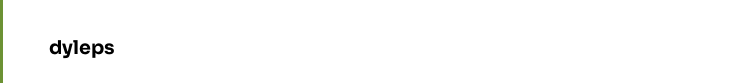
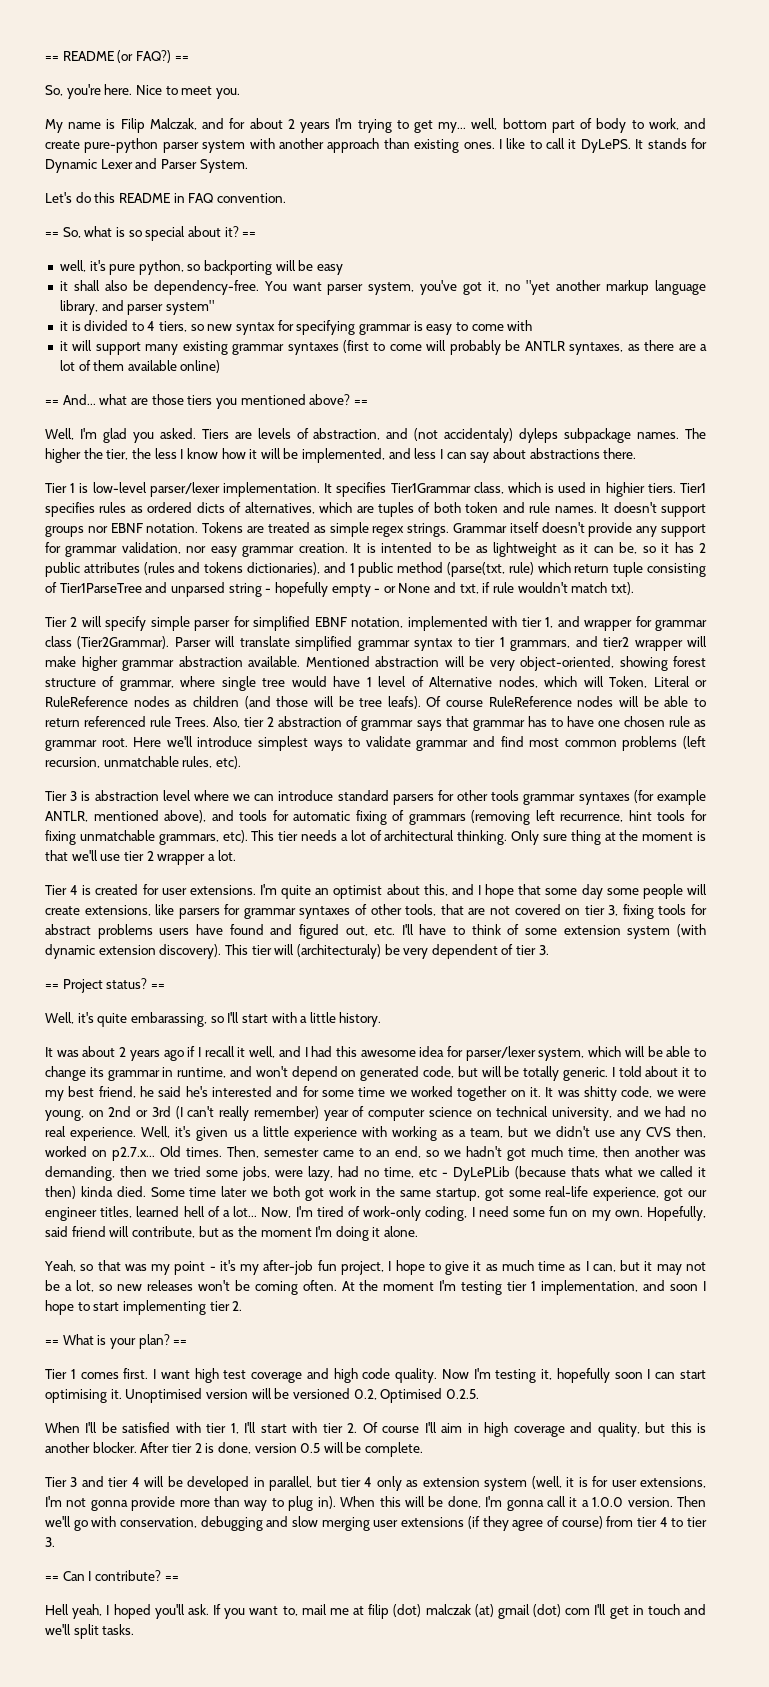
- dyleps
+ == README (or FAQ?) ==
+ So, you're here. Nice to meet you.
+ My name is Filip Malczak, and for about 2 years I'm trying to get my... well, bottom part of body to work, and create pure-python parser system with another approach than existing ones. I like to call it DyLePS. It stands for Dynamic Lexer and Parser System.
+ Let's do this README in FAQ convention.
+ == So, what is so special about it? ==
+ well, it's pure python, so backporting will be easy
+ it shall also be dependency-free. You want parser system, you've got it, no "yet another markup language library, and parser system"
+ it is divided to 4 tiers, so new syntax for specifying grammar is easy to come with
+ it will support many existing grammar syntaxes (first to come will probably be ANTLR syntaxes, as there are a lot of them available online)
+ == And... what are those tiers you mentioned above? ==
+ Well, I'm glad you asked. Tiers are levels of abstraction, and (not accidentaly) dyleps subpackage names. The higher the tier, the less I know how it will be implemented, and less I can say about abstractions there.
+ Tier 1 is low-level parser/lexer implementation. It specifies Tier1Grammar class, which is used in highier tiers. Tier1 specifies rules as ordered dicts of alternatives, which are tuples of both token and rule names. It doesn't support groups nor EBNF notation. Tokens are treated as simple regex strings. Grammar itself doesn't provide any support for grammar validation, nor easy grammar creation. It is intented to be as lightweight as it can be, so it has 2 public attributes (rules and tokens dictionaries), and 1 public method (parse(txt, rule) which return tuple consisting of Tier1ParseTree and unparsed string - hopefully empty - or None and txt, if rule wouldn't match txt).
+ Tier 2 will specify simple parser for simplified EBNF notation, implemented with tier 1, and wrapper for grammar class (Tier2Grammar). Parser will translate simplified grammar syntax to tier 1 grammars, and tier2 wrapper will make higher grammar abstraction available. Mentioned abstraction will be very object-oriented, showing forest structure of grammar, where single tree would have 1 level of Alternative nodes, which will Token, Literal or RuleReference nodes as children (and those will be tree leafs). Of course RuleReference nodes will be able to return referenced rule Trees. Also, tier 2 abstraction of grammar says that grammar has to have one chosen rule as grammar root. Here we'll introduce simplest ways to validate grammar and find most common problems (left recursion, unmatchable rules, etc).
+ Tier 3 is abstraction level where we can introduce standard parsers for other tools grammar syntaxes (for example ANTLR, mentioned above), and tools for automatic fixing of grammars (removing left recurrence, hint tools for fixing unmatchable grammars, etc). This tier needs a lot of architectural thinking. Only sure thing at the moment is that we'll use tier 2 wrapper a lot.
+ Tier 4 is created for user extensions. I'm quite an optimist about this, and I hope that some day some people will create extensions, like parsers for grammar syntaxes of other tools, that are not covered on tier 3, fixing tools for abstract problems users have found and figured out, etc. I'll have to think of some extension system (with dynamic extension discovery). This tier will (architecturaly) be very dependent of tier 3.
+ == Project status? ==
+ Well, it's quite embarassing, so I'll start with a little history.
+ It was about 2 years ago if I recall it well, and I had this awesome idea for parser/lexer system, which will be able to change its grammar in runtime, and won't depend on generated code, but will be totally generic. I told about it to my best friend, he said he's interested and for some time we worked together on it. It was shitty code, we were young, on 2nd or 3rd (I can't really remember) year of computer science on technical university, and we had no real experience. Well, it's given us a little experience with working as a team, but we didn't use any CVS then, worked on p2.7.x... Old times. Then, semester came to an end, so we hadn't got much time, then another was demanding, then we tried some jobs, were lazy, had no time, etc - DyLePLib (because thats what we called it then) kinda died. Some time later we both got work in the same startup, got some real-life experience, got our engineer titles, learned hell of a lot... Now, I'm tired of work-only coding, I need some fun on my own. Hopefully, said friend will contribute, but as the moment I'm doing it alone.
+ Yeah, so that was my point - it's my after-job fun project, I hope to give it as much time as I can, but it may not be a lot, so new releases won't be coming often. At the moment I'm testing tier 1 implementation, and soon I hope to start implementing tier 2.
+ == What is your plan? ==
+ Tier 1 comes first. I want high test coverage and high code quality. Now I'm testing it, hopefully soon I can start optimising it. Unoptimised version will be versioned 0.2, Optimised 0.2.5.
+ When I'll be satisfied with tier 1, I'll start with tier 2. Of course I'll aim in high coverage and quality, but this is another blocker. After tier 2 is done, version 0.5 will be complete.
+ Tier 3 and tier 4 will be developed in parallel, but tier 4 only as extension system (well, it is for user extensions, I'm not gonna provide more than way to plug in). When this will be done, I'm gonna call it a 1.0.0 version. Then we'll go with conservation, debugging and slow merging user extensions (if they agree of course) from tier 4 to tier 3.
+ == Can I contribute? ==
+ Hell yeah, I hoped you'll ask. If you want to, mail me at filip (dot) malczak (at) gmail (dot) com I'll get in touch and we'll split tasks.

